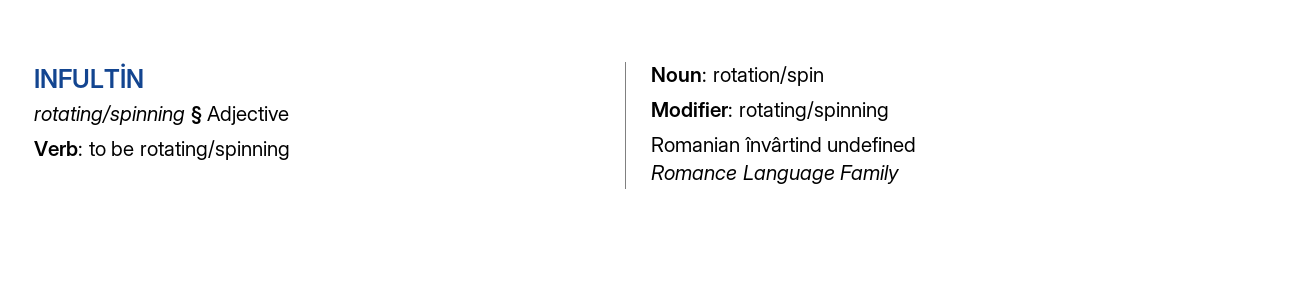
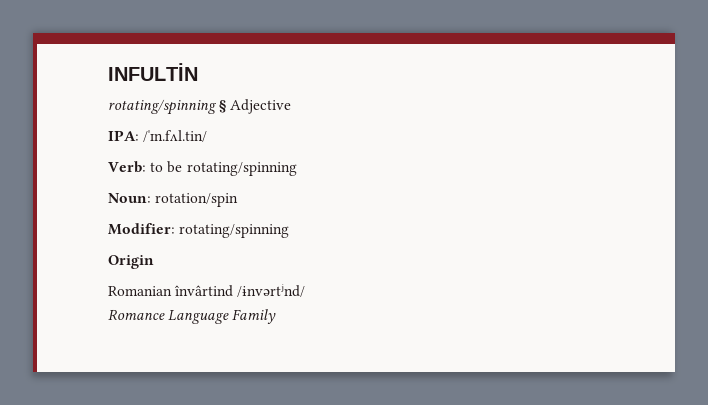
+ IPA: /ˈɪn.fʌl.tin/
+ Origin
- Romanian învârtind undefined
+ Romanian învârtind /ɨnvərtʲnd/

